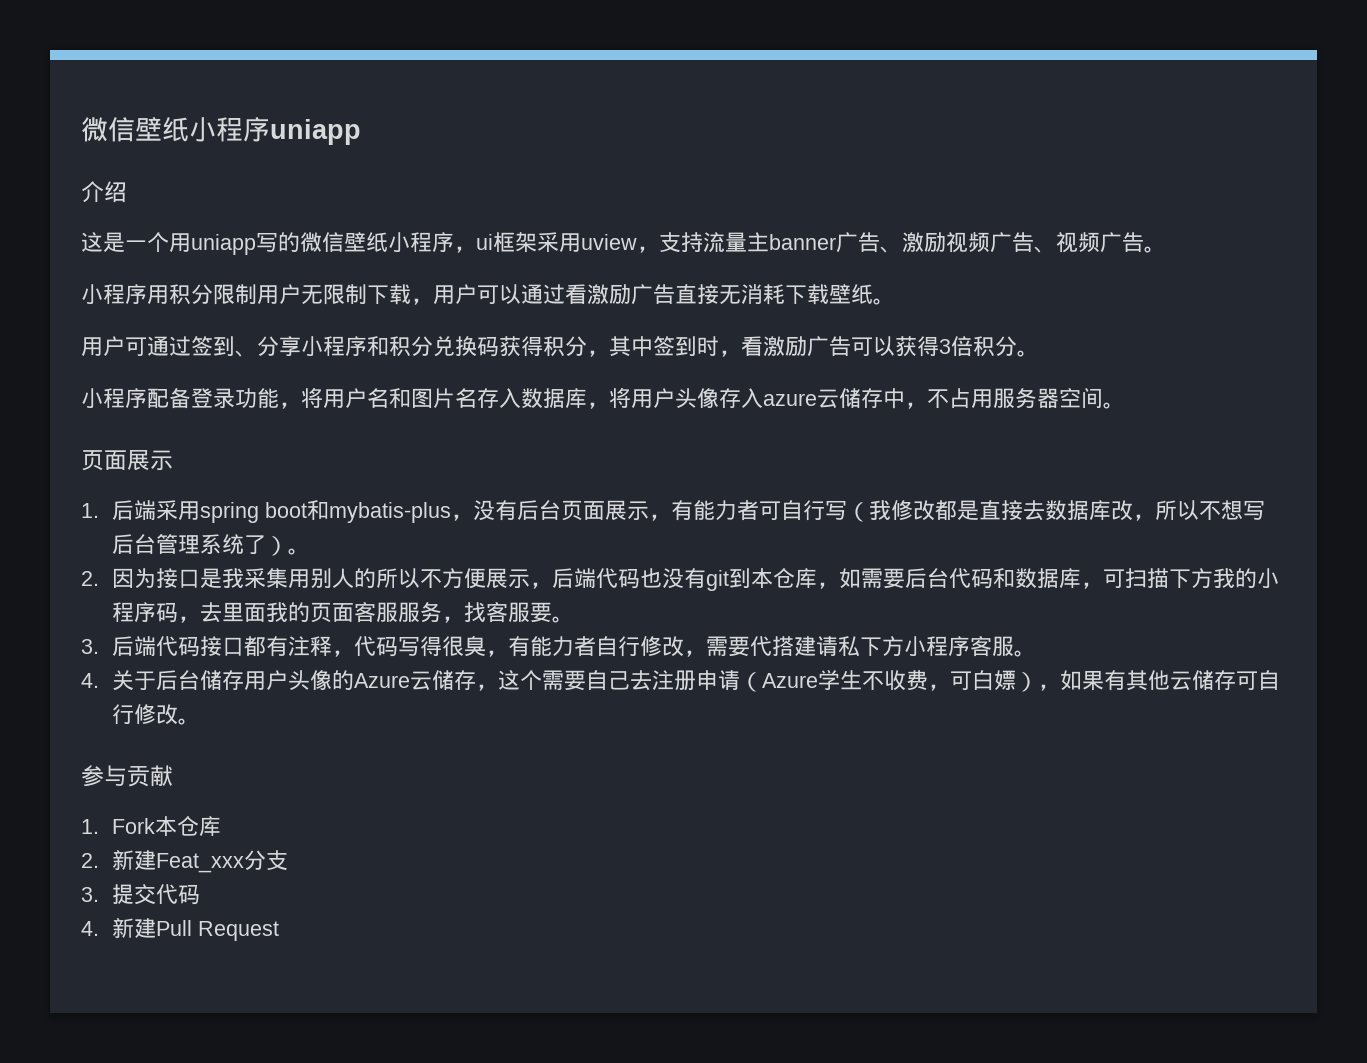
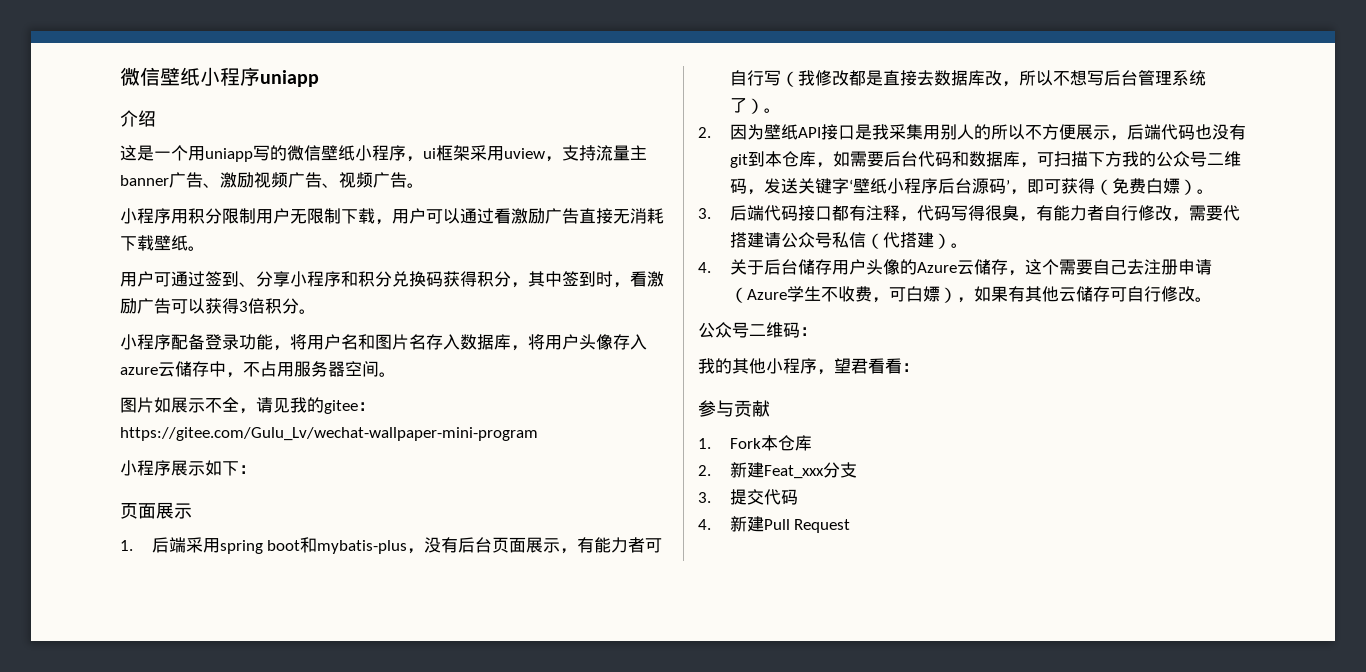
+ 图片如展示不全，请见我的gitee：https://gitee.com/Gulu_Lv/wechat-wallpaper-mini-program
+ 小程序展示如下：
- 2.因为接口是我采集用别人的所以不方便展示，后端代码也没有git到本仓库，如需要后台代码和数据库，可扫描下方我的小程序码，去里面我的页面客服服务，找客服要。
+ 2.因为壁纸API接口是我采集用别人的所以不方便展示，后端代码也没有git到本仓库，如需要后台代码和数据库，可扫描下方我的公众号二维码，发送关键字‘壁纸小程序后台源码’，即可获得（免费白嫖）。
- 3.后端代码接口都有注释，代码写得很臭，有能力者自行修改，需要代搭建请私下方小程序客服。
+ 3.后端代码接口都有注释，代码写得很臭，有能力者自行修改，需要代搭建请公众号私信（代搭建）。
+ 公众号二维码：
+ 我的其他小程序，望君看看：

